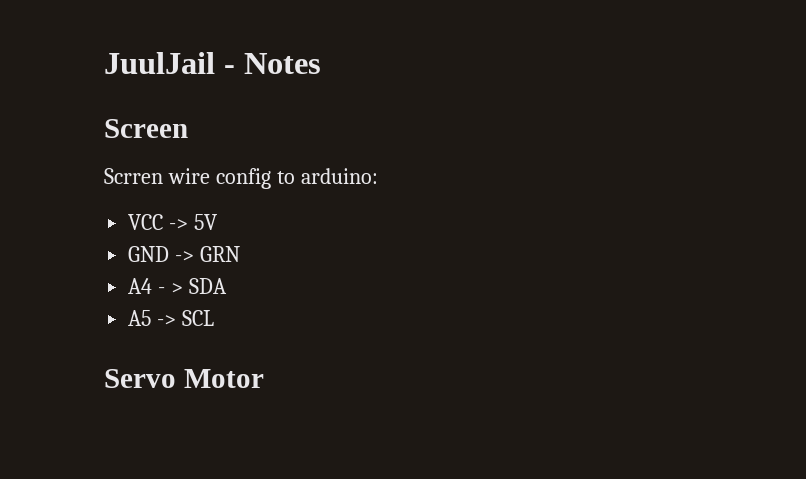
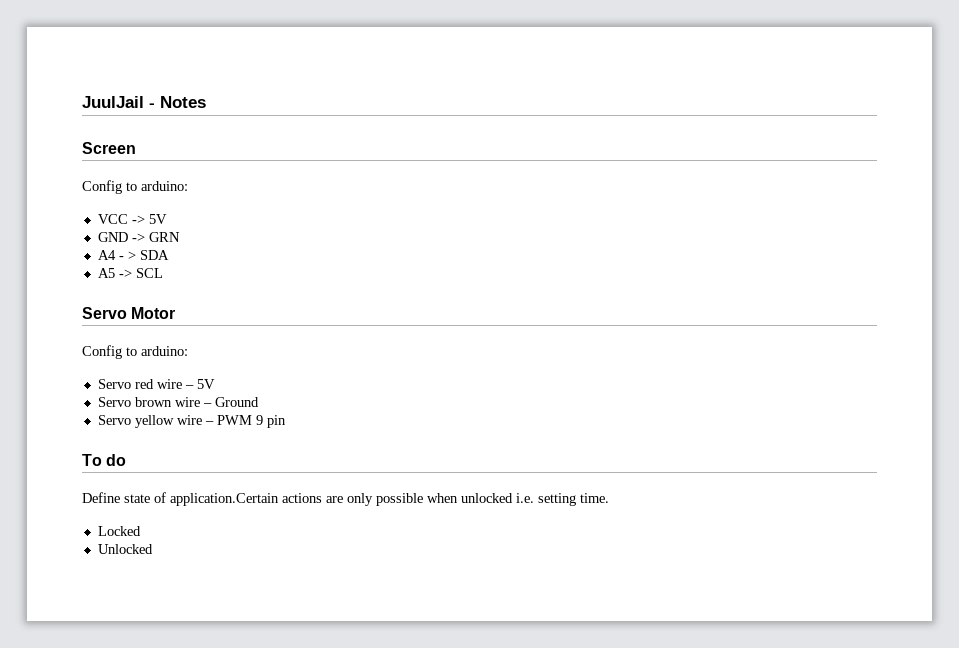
  Screen
- Scrren wire config to arduino:
+ Config to arduino:
  Servo Motor
+ Config to arduino:
+ Servo red wire – 5V
+ Servo brown wire – Ground
+ Servo yellow wire – PWM 9 pin
+ To do
+ Define state of application.Certain actions are only possible when unlocked i.e. setting time.
+ Locked
+ Unlocked

